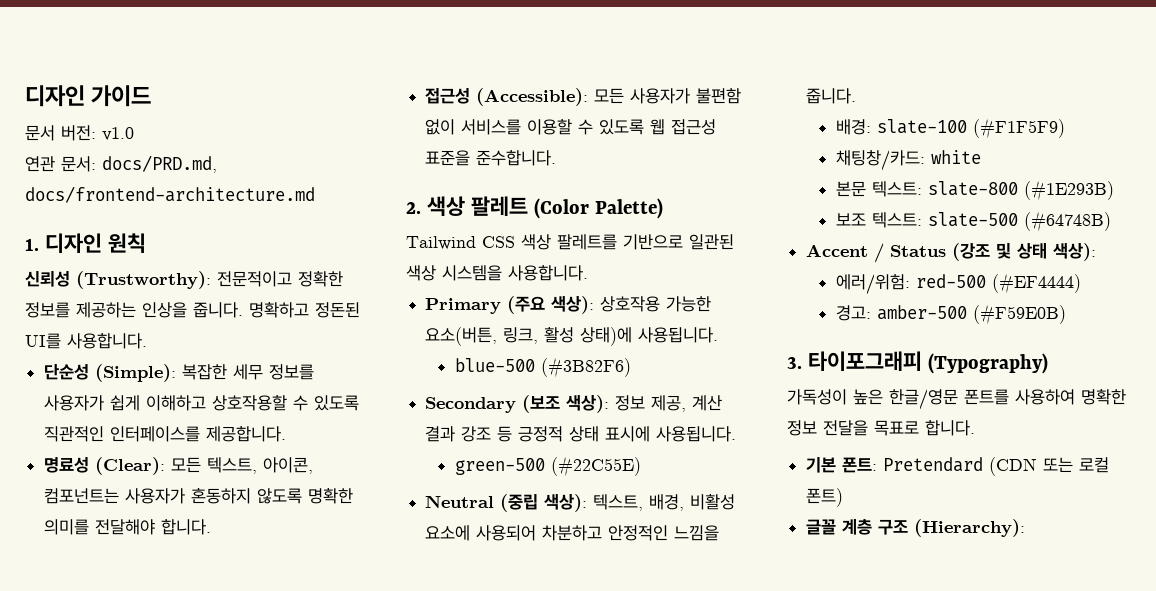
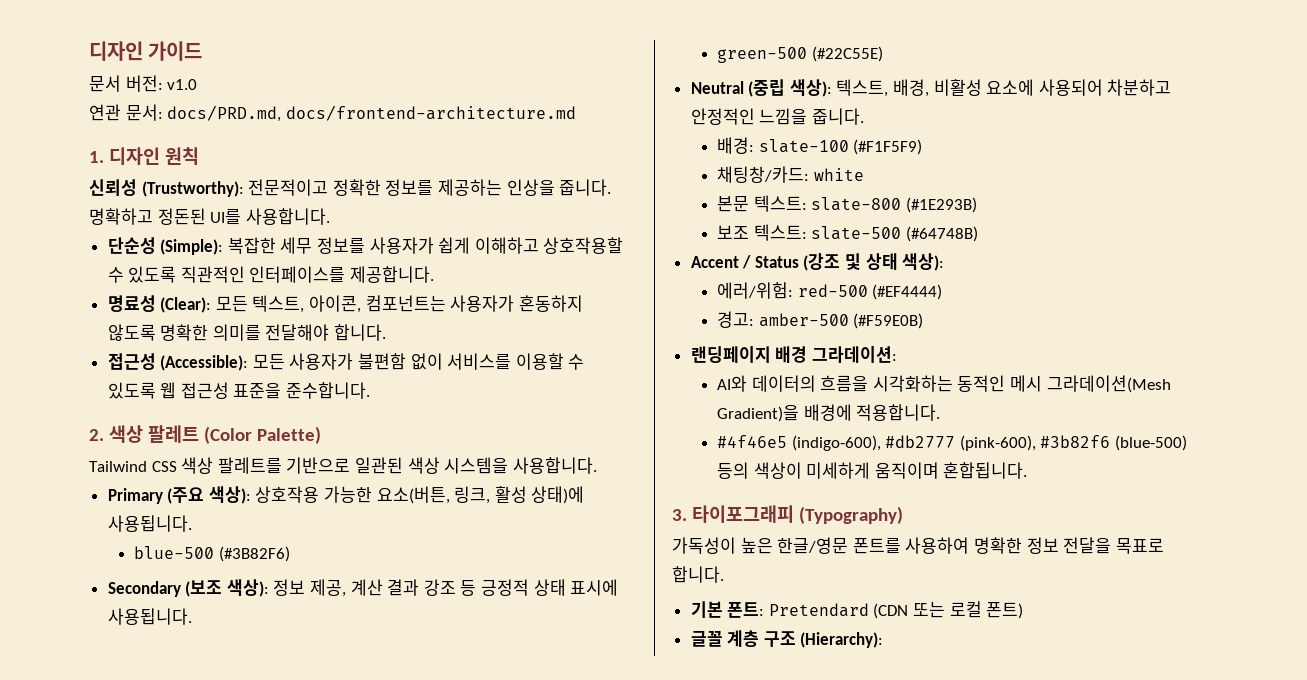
+ 랜딩페이지 배경 그라데이션:
+ AI와 데이터의 흐름을 시각화하는 동적인 메시 그라데이션(Mesh Gradient)을 배경에 적용합니다.
+ #4f46e5 (indigo-600), #db2777 (pink-600), #3b82f6 (blue-500) 등의 색상이 미세하게 움직이며 혼합됩니다.

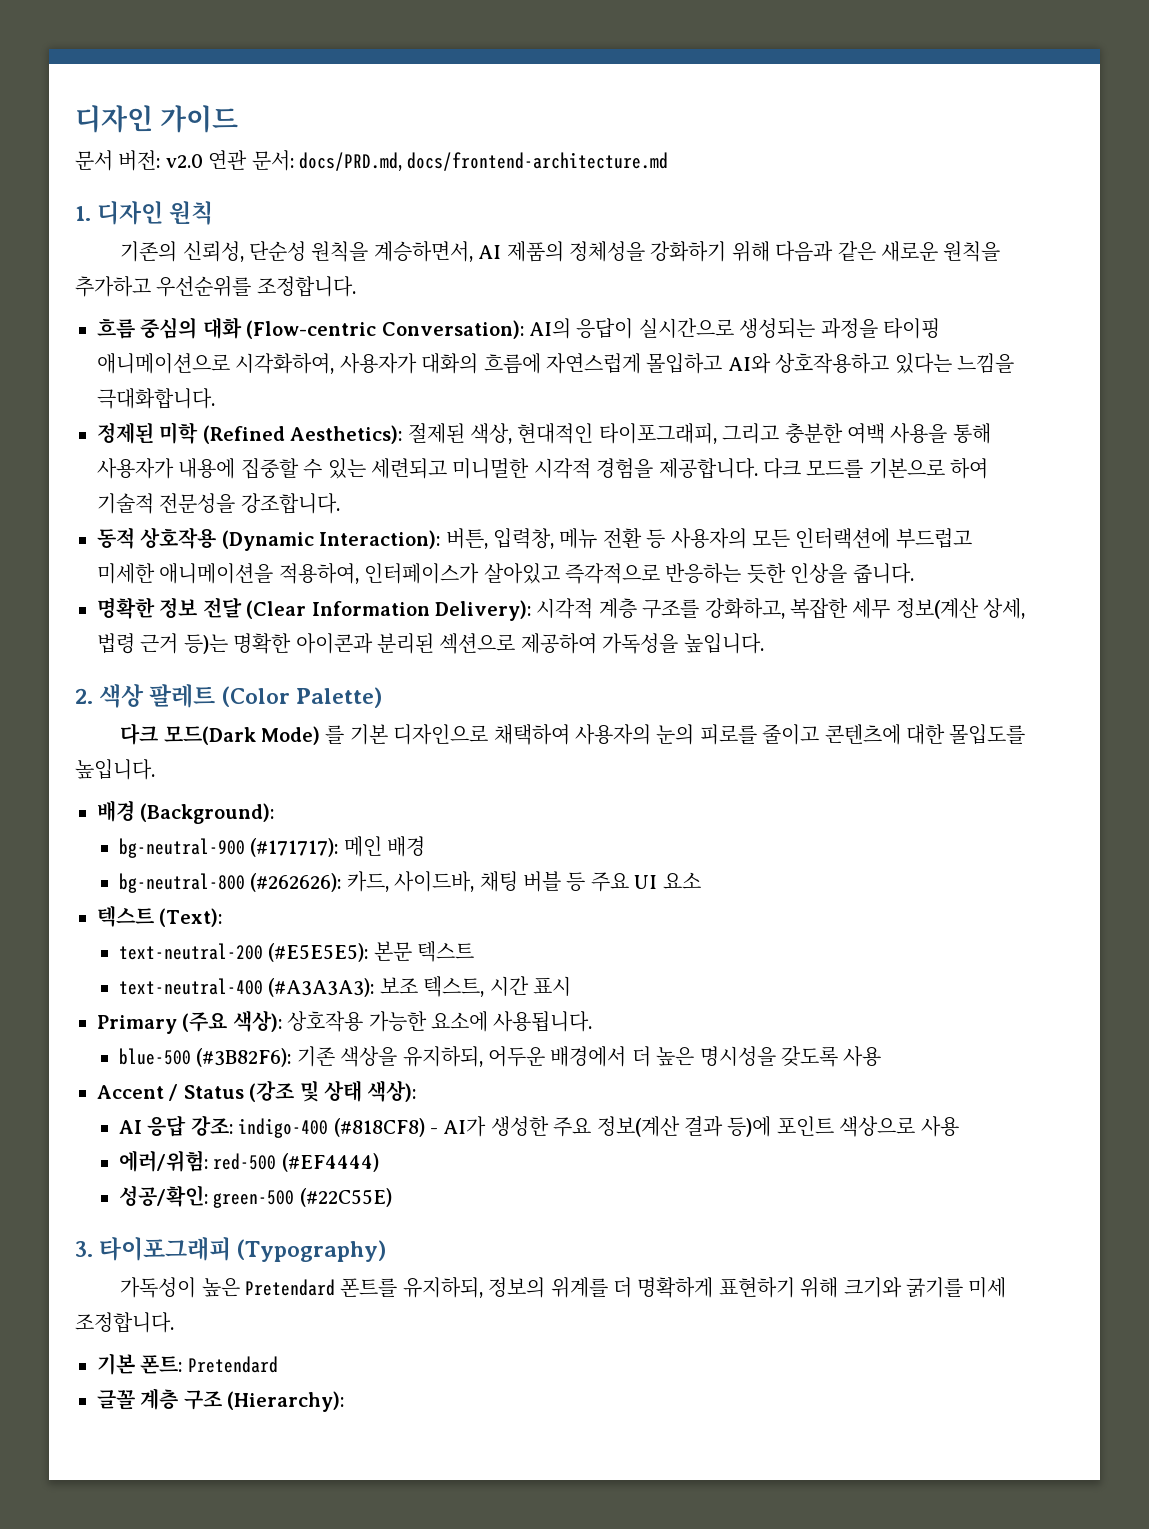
- 문서 버전: v1.0
- 연관 문서: docs/PRD.md, docs/frontend-architecture.md
+ 문서 버전: v2.0 연관 문서: docs/PRD.md, docs/frontend-architecture.md
- 신뢰성 (Trustworthy): 전문적이고 정확한 정보를 제공하는 인상을 줍니다. 명확하고 정돈된 UI를 사용합니다.
- 단순성 (Simple): 복잡한 세무 정보를 사용자가 쉽게 이해하고 상호작용할 수 있도록 직관적인 인터페이스를 제공합니다.
- 명료성 (Clear): 모든 텍스트, 아이콘, 컴포넌트는 사용자가 혼동하지 않도록 명확한 의미를 전달해야 합니다.
- 접근성 (Accessible): 모든 사용자가 불편함 없이 서비스를 이용할 수 있도록 웹 접근성 표준을 준수합니다.
+ 기존의 신뢰성, 단순성 원칙을 계승하면서, AI 제품의 정체성을 강화하기 위해 다음과 같은 새로운 원칙을 추가하고 우선순위를 조정합니다.
+ 흐름 중심의 대화 (Flow-centric Conversation): AI의 응답이 실시간으로 생성되는 과정을 타이핑 애니메이션으로 시각화하여, 사용자가 대화의 흐름에 자연스럽게 몰입하고 AI와 상호작용하고 있다는 느낌을 극대화합니다.
+ 정제된 미학 (Refined Aesthetics): 절제된 색상, 현대적인 타이포그래피, 그리고 충분한 여백 사용을 통해 사용자가 내용에 집중할 수 있는 세련되고 미니멀한 시각적 경험을 제공합니다. 다크 모드를 기본으로 하여 기술적 전문성을 강조합니다.
+ 동적 상호작용 (Dynamic Interaction): 버튼, 입력창, 메뉴 전환 등 사용자의 모든 인터랙션에 부드럽고 미세한 애니메이션을 적용하여, 인터페이스가 살아있고 즉각적으로 반응하는 듯한 인상을 줍니다.
+ 명확한 정보 전달 (Clear Information Delivery): 시각적 계층 구조를 강화하고, 복잡한 세무 정보(계산 상세, 법령 근거 등)는 명확한 아이콘과 분리된 섹션으로 제공하여 가독성을 높입니다.
- Tailwind CSS 색상 팔레트를 기반으로 일관된 색상 시스템을 사용합니다.
+ 다크 모드(Dark Mode) 를 기본 디자인으로 채택하여 사용자의 눈의 피로를 줄이고 콘텐츠에 대한 몰입도를 높입니다.
+ 배경 (Background):
+ bg-neutral-900 (#171717): 메인 배경
+ bg-neutral-800 (#262626): 카드, 사이드바, 채팅 버블 등 주요 UI 요소
+ 텍스트 (Text):
+ text-neutral-200 (#E5E5E5): 본문 텍스트
+ text-neutral-400 (#A3A3A3): 보조 텍스트, 시간 표시
- Primary (주요 색상): 상호작용 가능한 요소(버튼, 링크, 활성 상태)에 사용됩니다.
- blue-500 (#3B82F6)
- Secondary (보조 색상): 정보 제공, 계산 결과 강조 등 긍정적 상태 표시에 사용됩니다.
- green-500 (#22C55E)
- Neutral (중립 색상): 텍스트, 배경, 비활성 요소에 사용되어 차분하고 안정적인 느낌을 줍니다.
- 배경: slate-100 (#F1F5F9)
- 채팅창/카드: white
- 본문 텍스트: slate-800 (#1E293B)
- 보조 텍스트: slate-500 (#64748B)
+ Primary (주요 색상): 상호작용 가능한 요소에 사용됩니다.
+ blue-500 (#3B82F6): 기존 색상을 유지하되, 어두운 배경에서 더 높은 명시성을 갖도록 사용
+ AI 응답 강조: indigo-400 (#818CF8) - AI가 생성한 주요 정보(계산 결과 등)에 포인트 색상으로 사용
  에러/위험: red-500 (#EF4444)
- 경고: amber-500 (#F59E0B)
- 랜딩페이지 배경 그라데이션:
- AI와 데이터의 흐름을 시각화하는 동적인 메시 그라데이션(Mesh Gradient)을 배경에 적용합니다.
- #4f46e5 (indigo-600), #db2777 (pink-600), #3b82f6 (blue-500) 등의 색상이 미세하게 움직이며 혼합됩니다.
+ 성공/확인: green-500 (#22C55E)
- 가독성이 높은 한글/영문 폰트를 사용하여 명확한 정보 전달을 목표로 합니다.
+ 가독성이 높은 Pretendard 폰트를 유지하되, 정보의 위계를 더 명확하게 표현하기 위해 크기와 굵기를 미세 조정합니다.
- 기본 폰트: Pretendard (CDN 또는 로컬 폰트)
+ 기본 폰트: Pretendard

